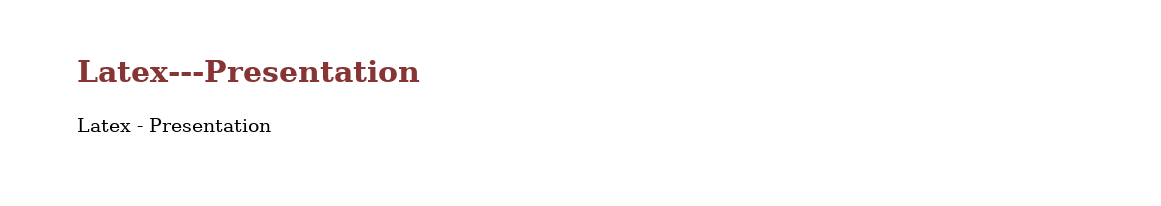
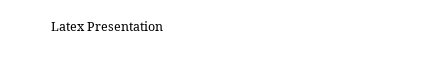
- Latex---Presentation
- Latex - Presentation
+ Latex Presentation

